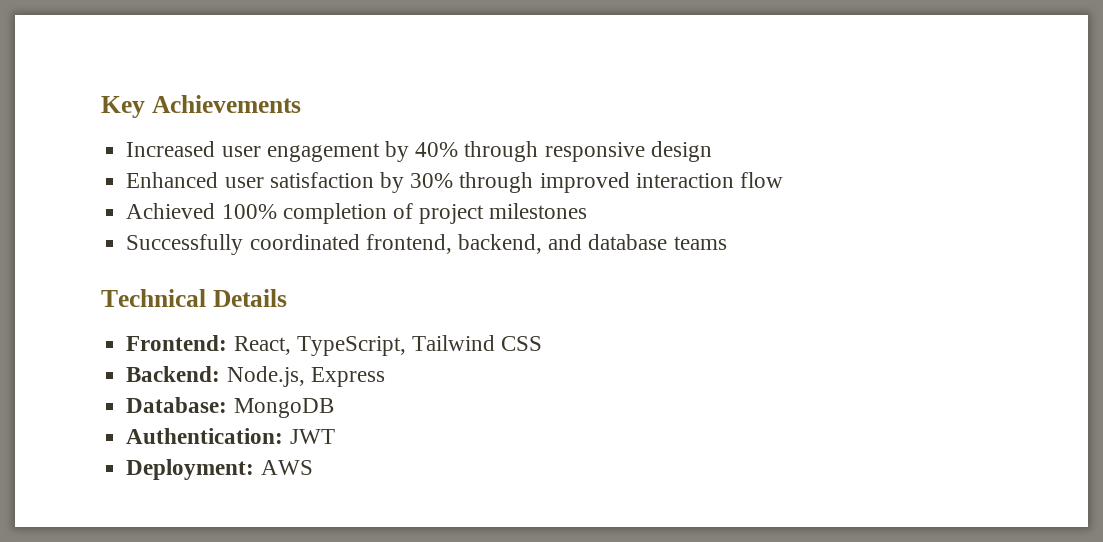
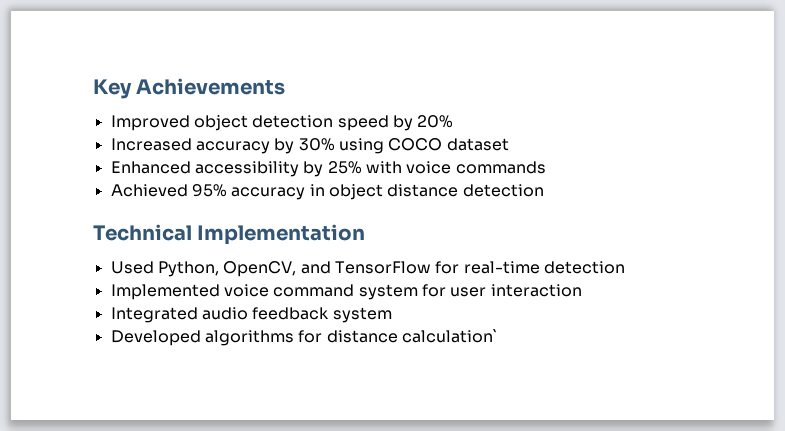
- Increased user engagement by 40% through responsive design
- Enhanced user satisfaction by 30% through improved interaction flow
- Achieved 100% completion of project milestones
- Successfully coordinated frontend, backend, and database teams
- Technical Details
- Frontend: React, TypeScript, Tailwind CSS
- Backend: Node.js, Express
- Database: MongoDB
- Authentication: JWT
- Deployment: AWS
+ Improved object detection speed by 20%
+ Increased accuracy by 30% using COCO dataset
+ Enhanced accessibility by 25% with voice commands
+ Achieved 95% accuracy in object distance detection
+ Technical Implementation
+ Used Python, OpenCV, and TensorFlow for real-time detection
+ Implemented voice command system for user interaction
+ Integrated audio feedback system
+ Developed algorithms for distance calculation`

